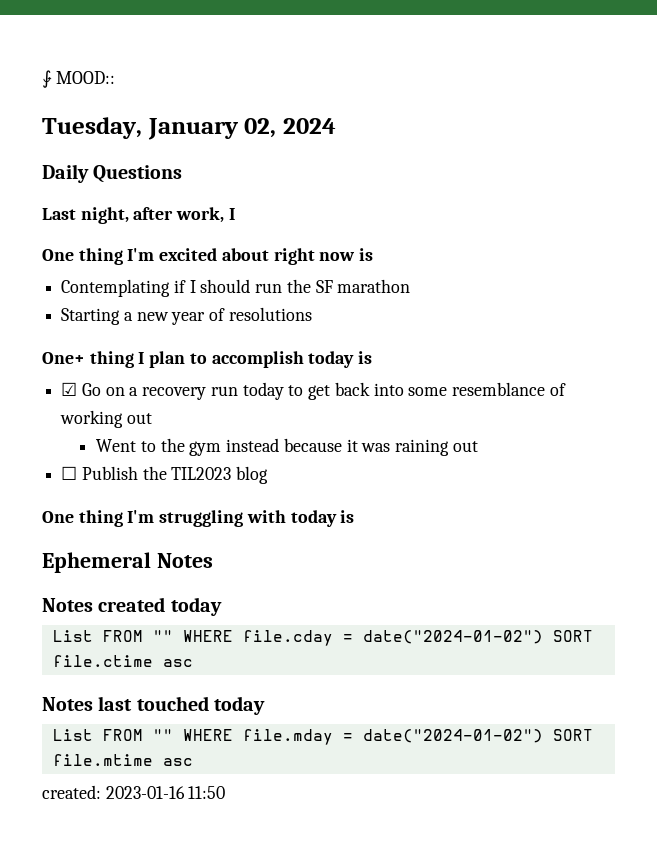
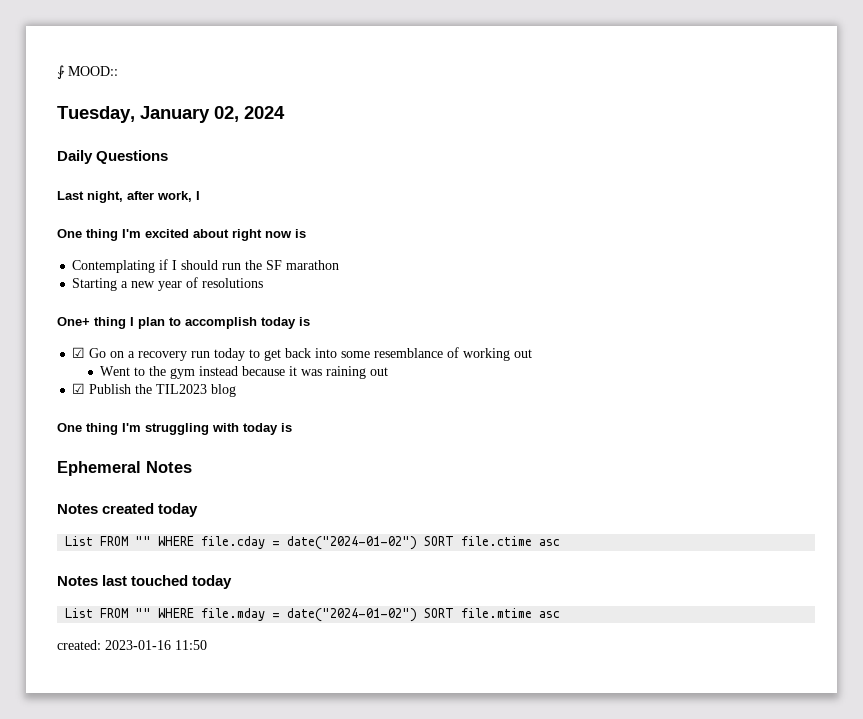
- ☐ Publish the TIL2023 blog
+ ☑ Publish the TIL2023 blog

